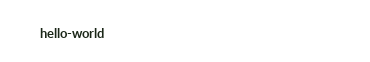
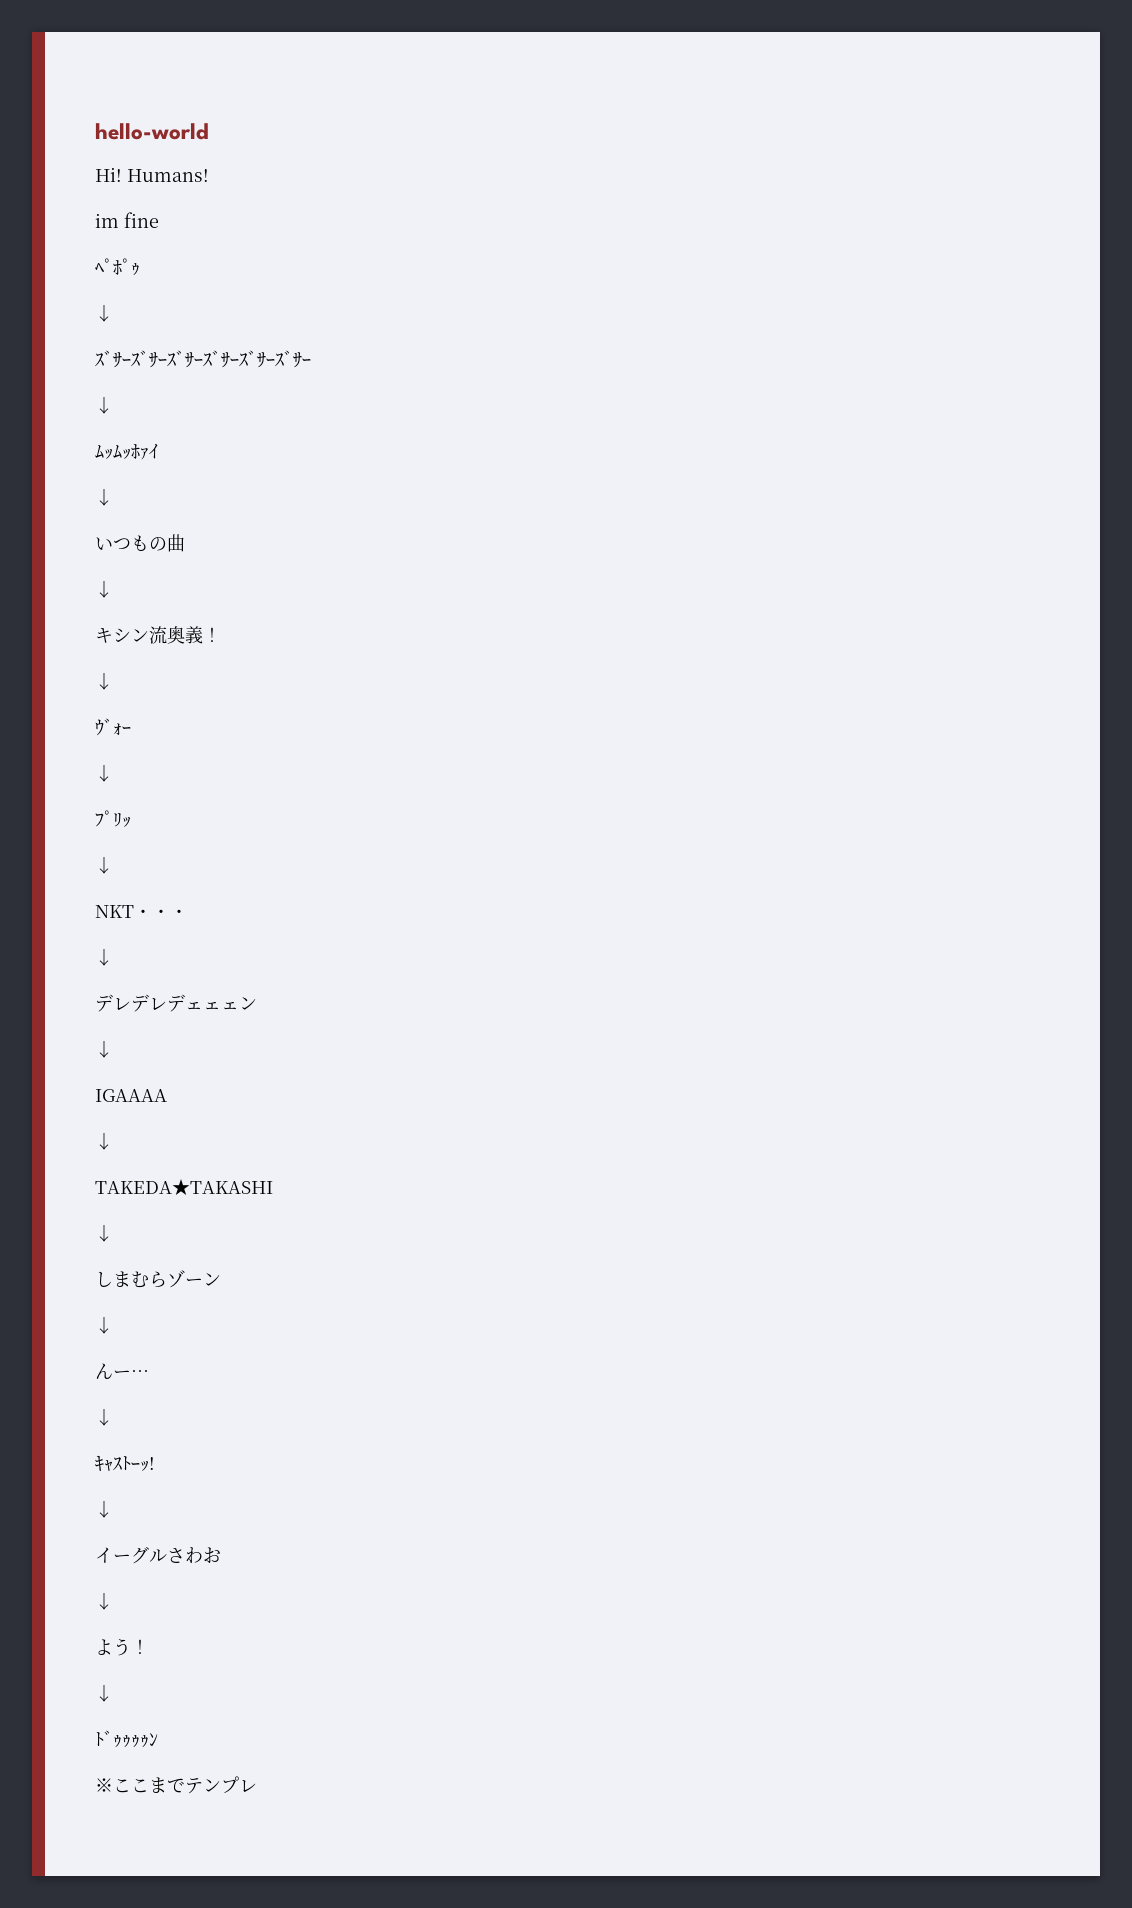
+ Hi! Humans!
+ im fine
+ ﾍﾟﾎﾟｩ
+ ↓
+ ｽﾞｻｰｽﾞｻｰｽﾞｻｰｽﾞｻｰｽﾞｻｰｽﾞｻｰ
+ ↓
+ ﾑｯﾑｯﾎｧｲ
+ ↓
+ いつもの曲
+ ↓
+ キシン流奥義！
+ ↓
+ ｳﾞｫｰ
+ ↓
+ ﾌﾟﾘｯ
+ ↓
+ NKT・・・
+ ↓
+ デレデレデェェェン
+ ↓
+ IGAAAA
+ ↓
+ TAKEDA★TAKASHI
+ ↓
+ しまむらゾーン
+ ↓
+ んー…
+ ↓
+ ｷｬｽﾄｰｯ!
+ ↓
+ イーグルさわお
+ ↓
+ よう！
+ ↓
+ ﾄﾞｩｩｩｩﾝ
+ ※ここまでテンプレ

